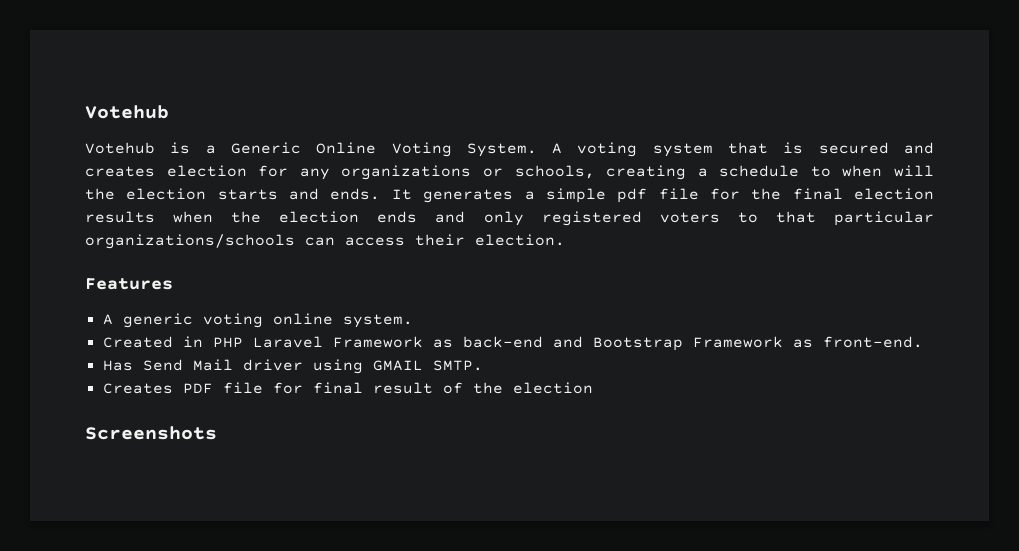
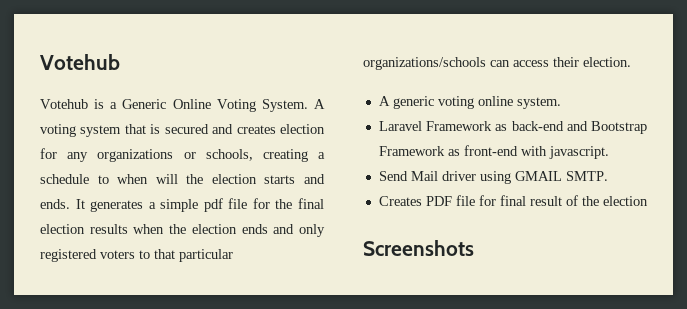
- Features
- Created in PHP Laravel Framework as back-end and Bootstrap Framework as front-end.
- Has Send Mail driver using GMAIL SMTP.
+ Laravel Framework as back-end and Bootstrap Framework as front-end with javascript.
+ Send Mail driver using GMAIL SMTP.

